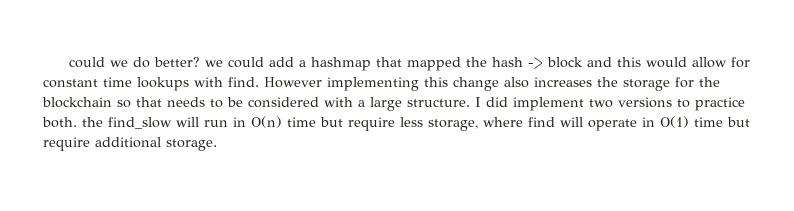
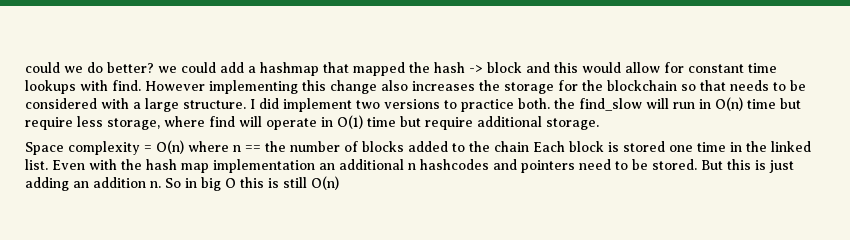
+ Space complexity = O(n) where n == the number of blocks added to the chain Each block is stored one time in the linked list. Even with the hash map implementation an additional n hashcodes and pointers need to be stored. But this is just adding an addition n. So in big O this is still O(n)

